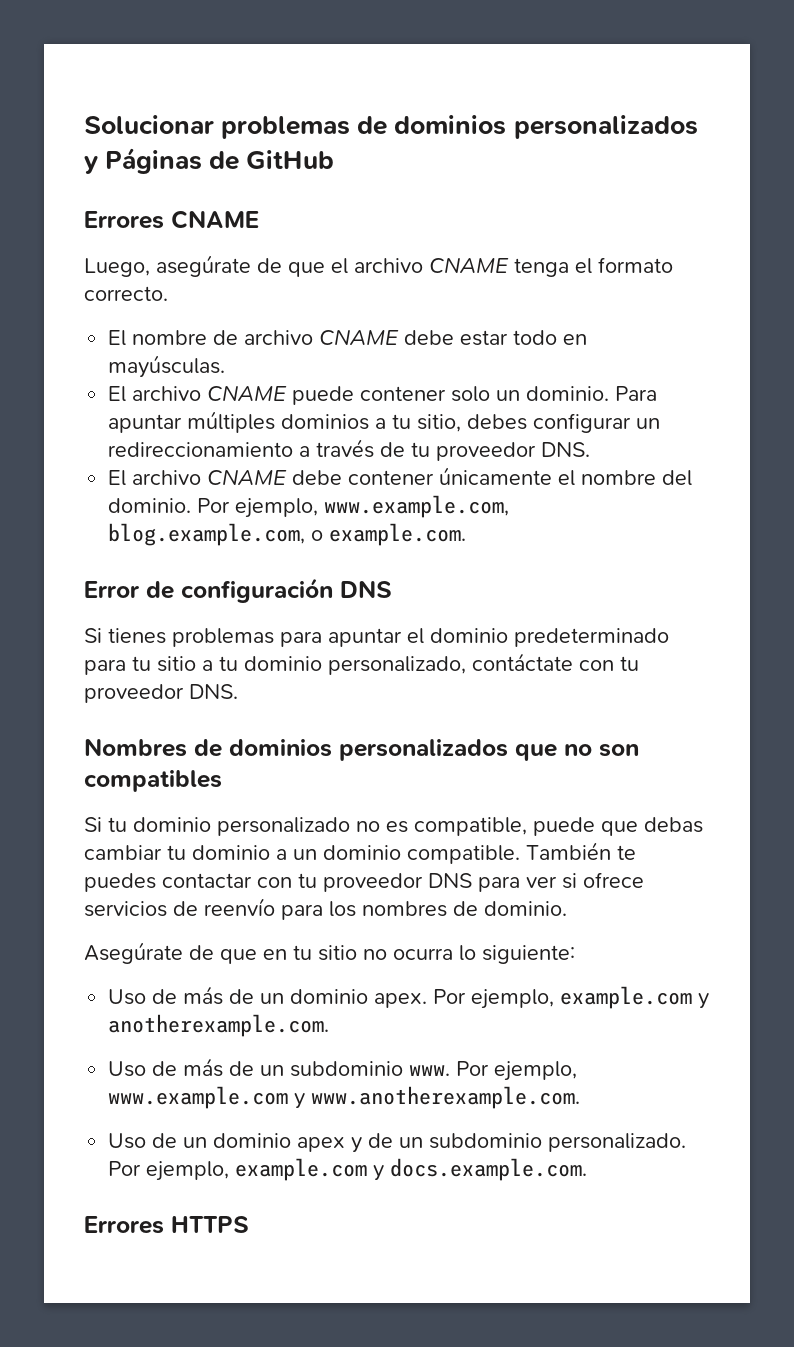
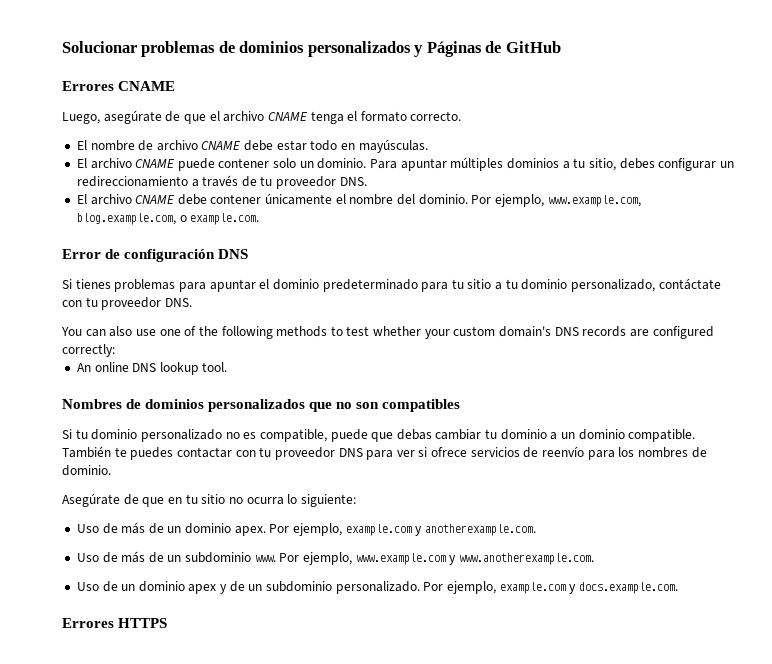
+ You can also use one of the following methods to test whether your custom domain's DNS records are configured correctly:
+ An online DNS lookup tool.

